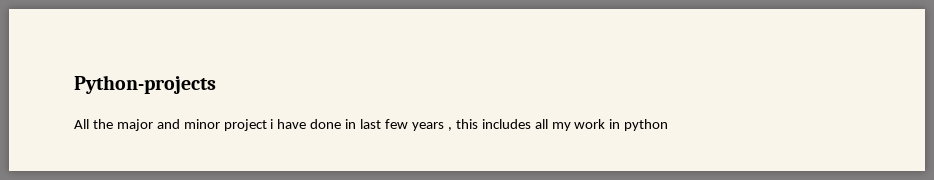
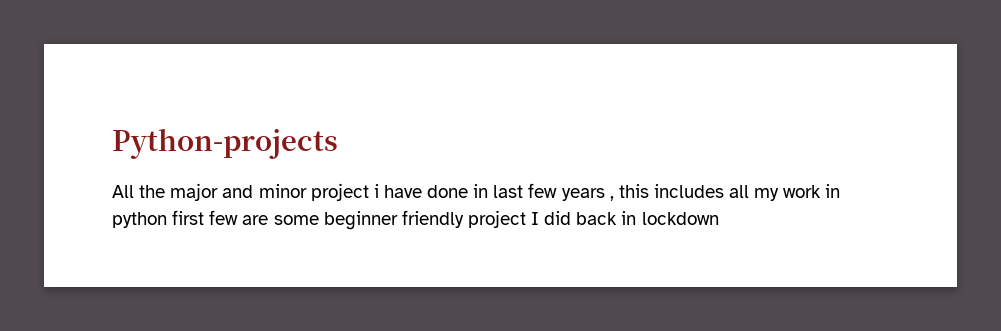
- All the major and minor project i have done in last few years , this includes all my work in python
+ All the major and minor project i have done in last few years , this includes all my work in python first few are some beginner friendly project I did back in lockdown

